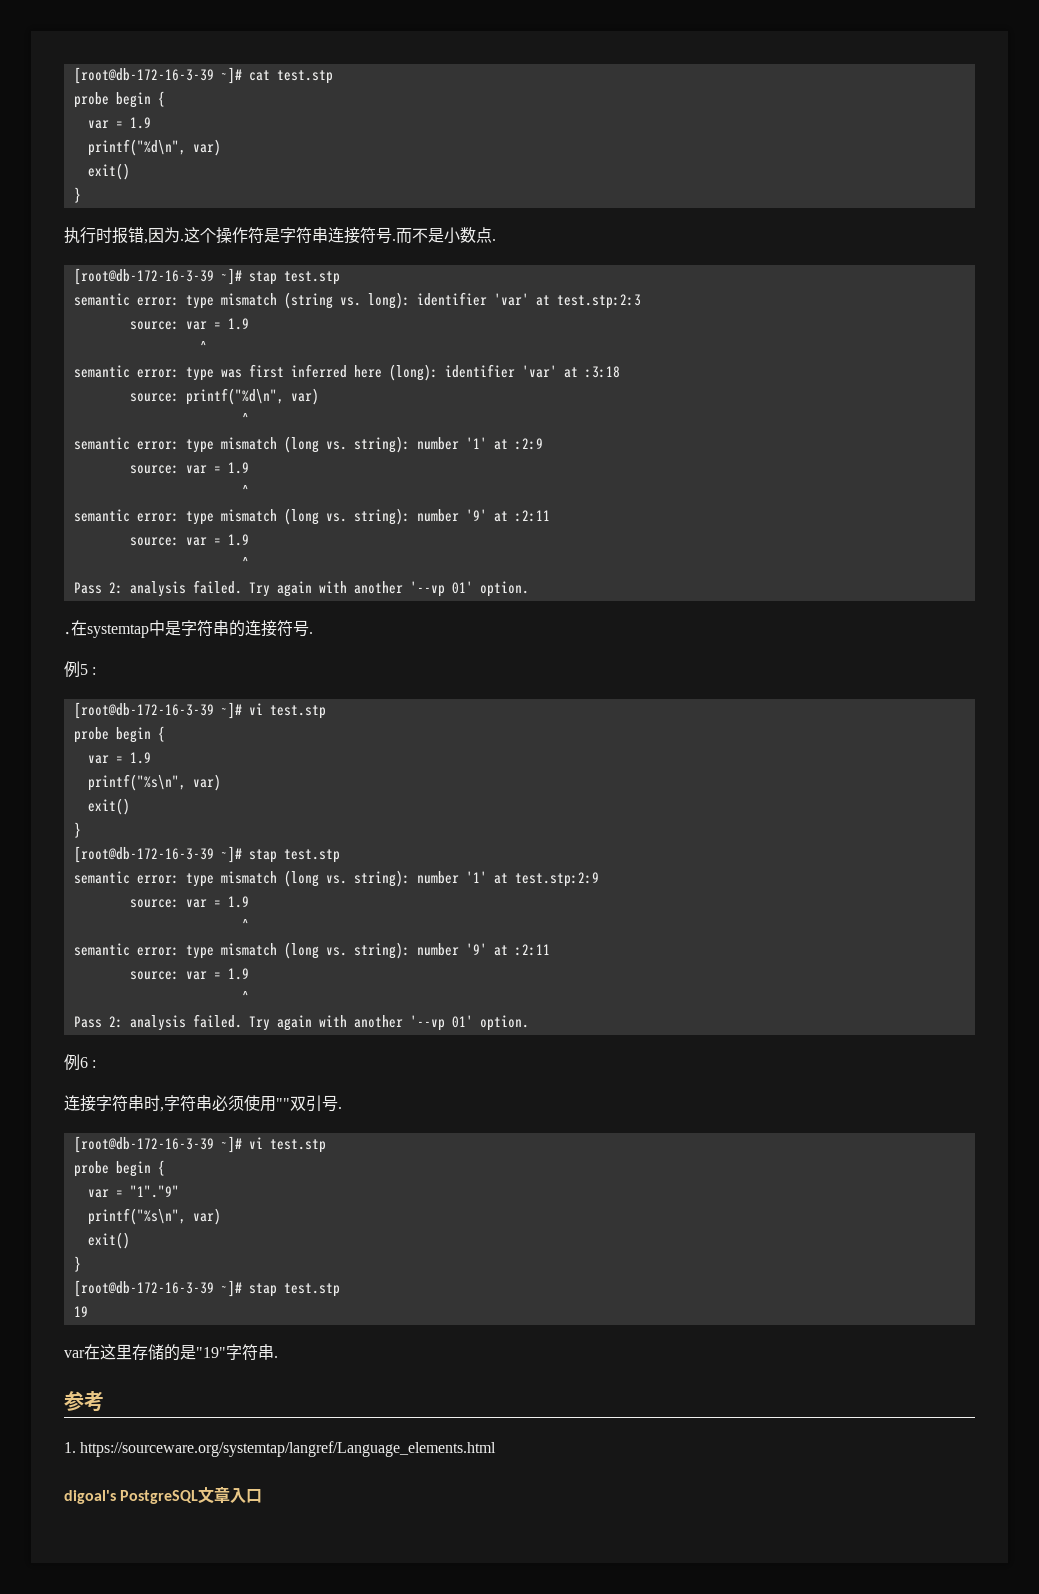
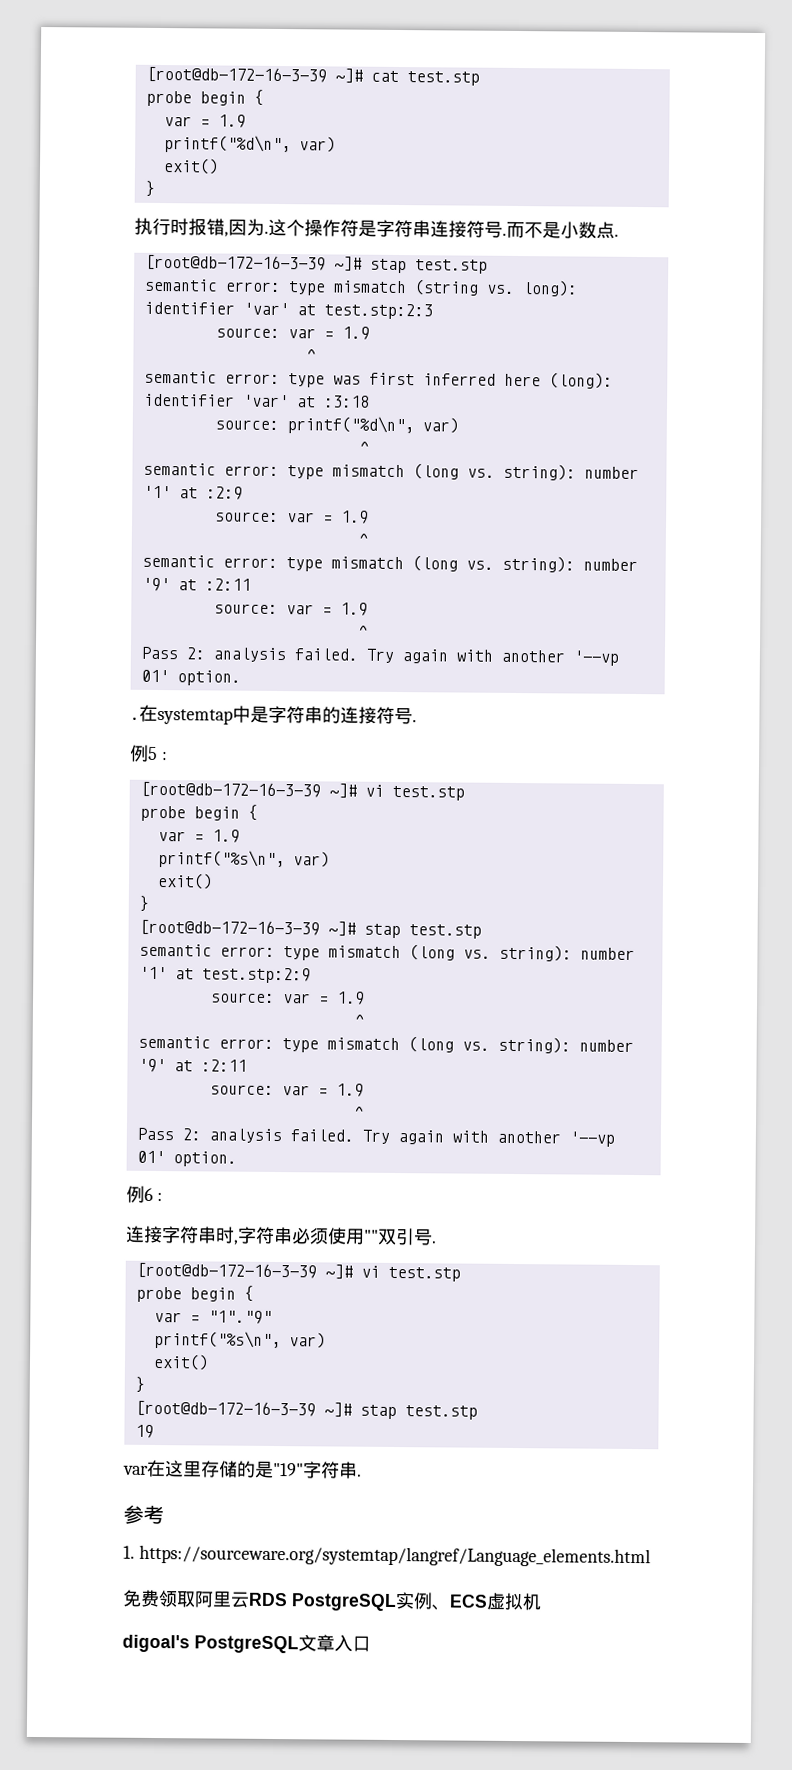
+ 免费领取阿里云RDS PostgreSQL实例、ECS虚拟机

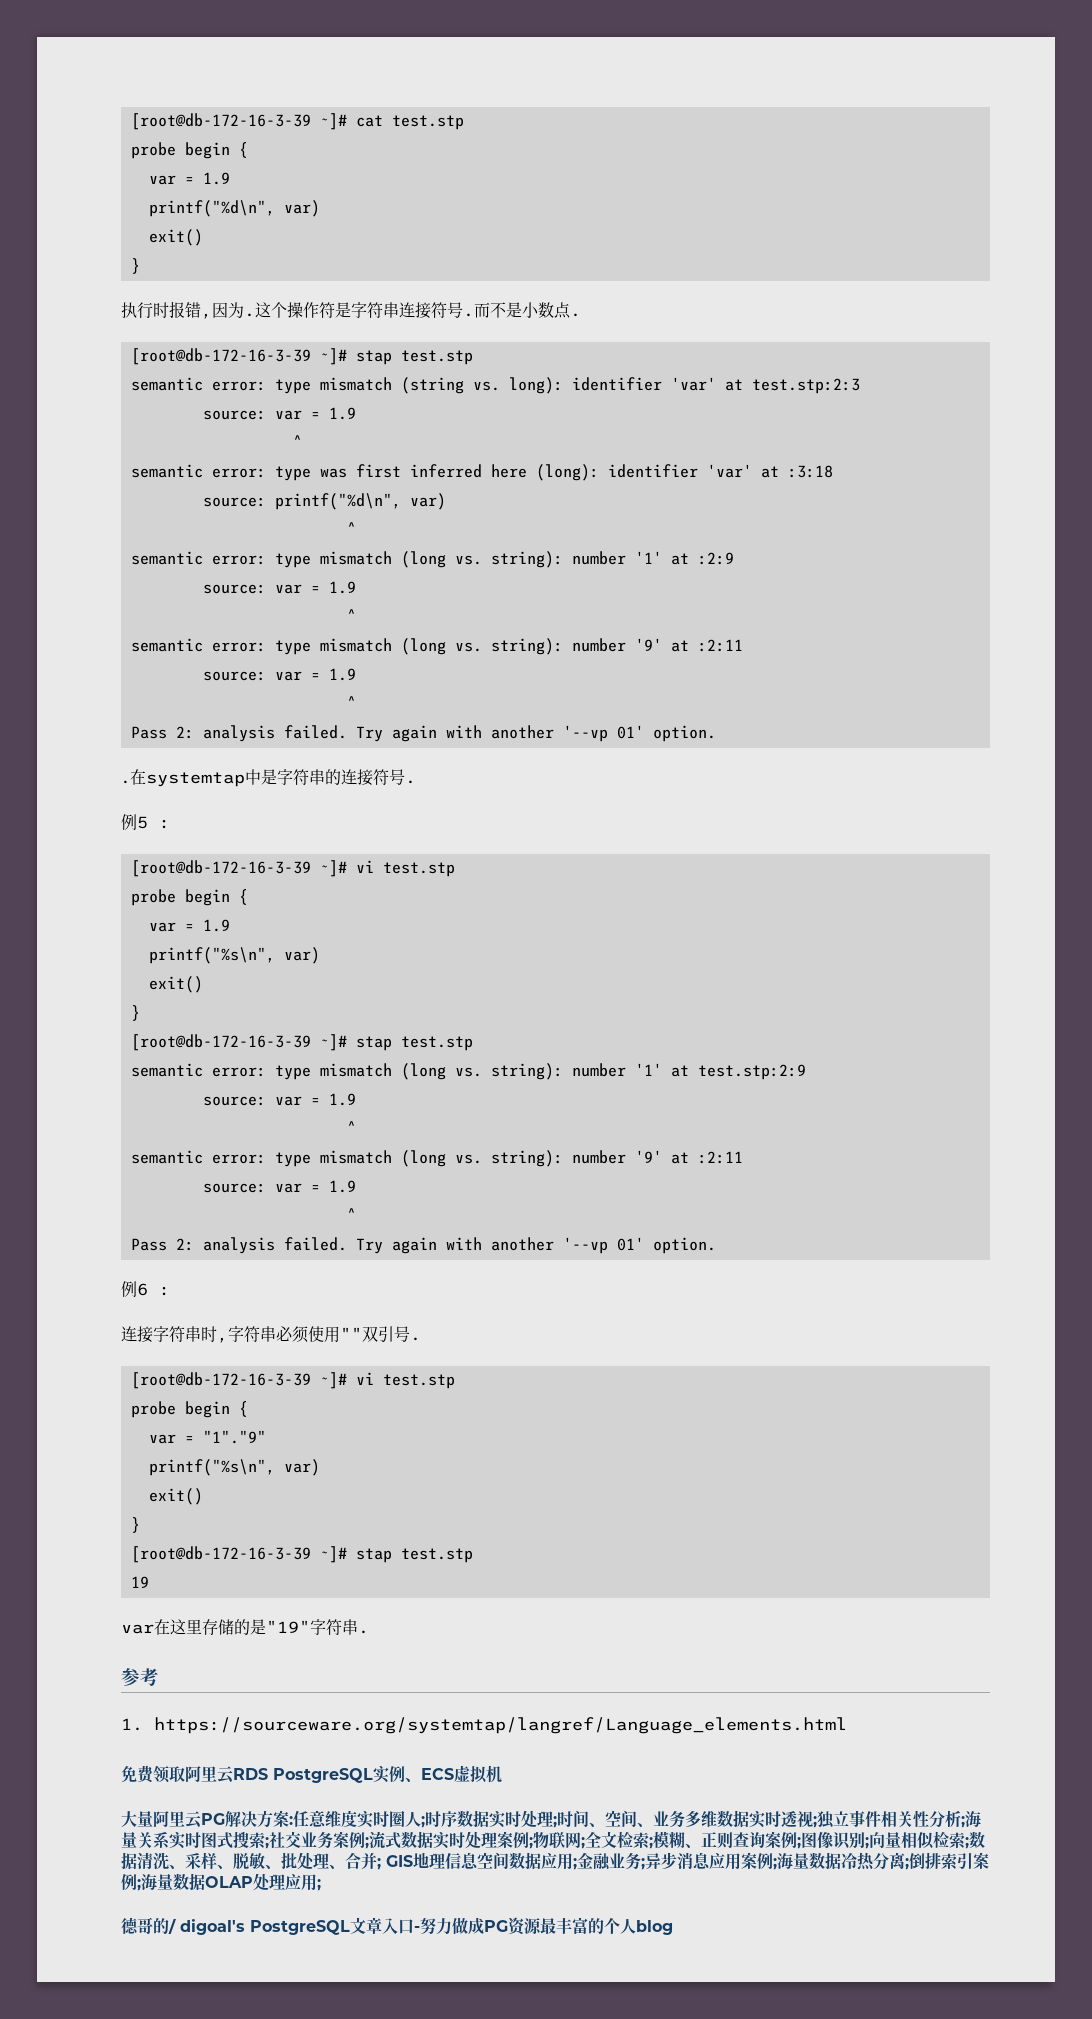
- digoal's PostgreSQL文章入口
+ 大量阿里云PG解决方案:任意维度实时圈人;时序数据实时处理;时间、空间、业务多维数据实时透视;独立事件相关性分析;海量关系实时图式搜索;社交业务案例;流式数据实时处理案例;物联网;全文检索;模糊、正则查询案例;图像识别;向量相似检索;数据清洗、采样、脱敏、批处理、合并; GIS地理信息空间数据应用;金融业务;异步消息应用案例;海量数据冷热分离;倒排索引案例;海量数据OLAP处理应用;
+ 德哥的/ digoal's PostgreSQL文章入口-努力做成PG资源最丰富的个人blog

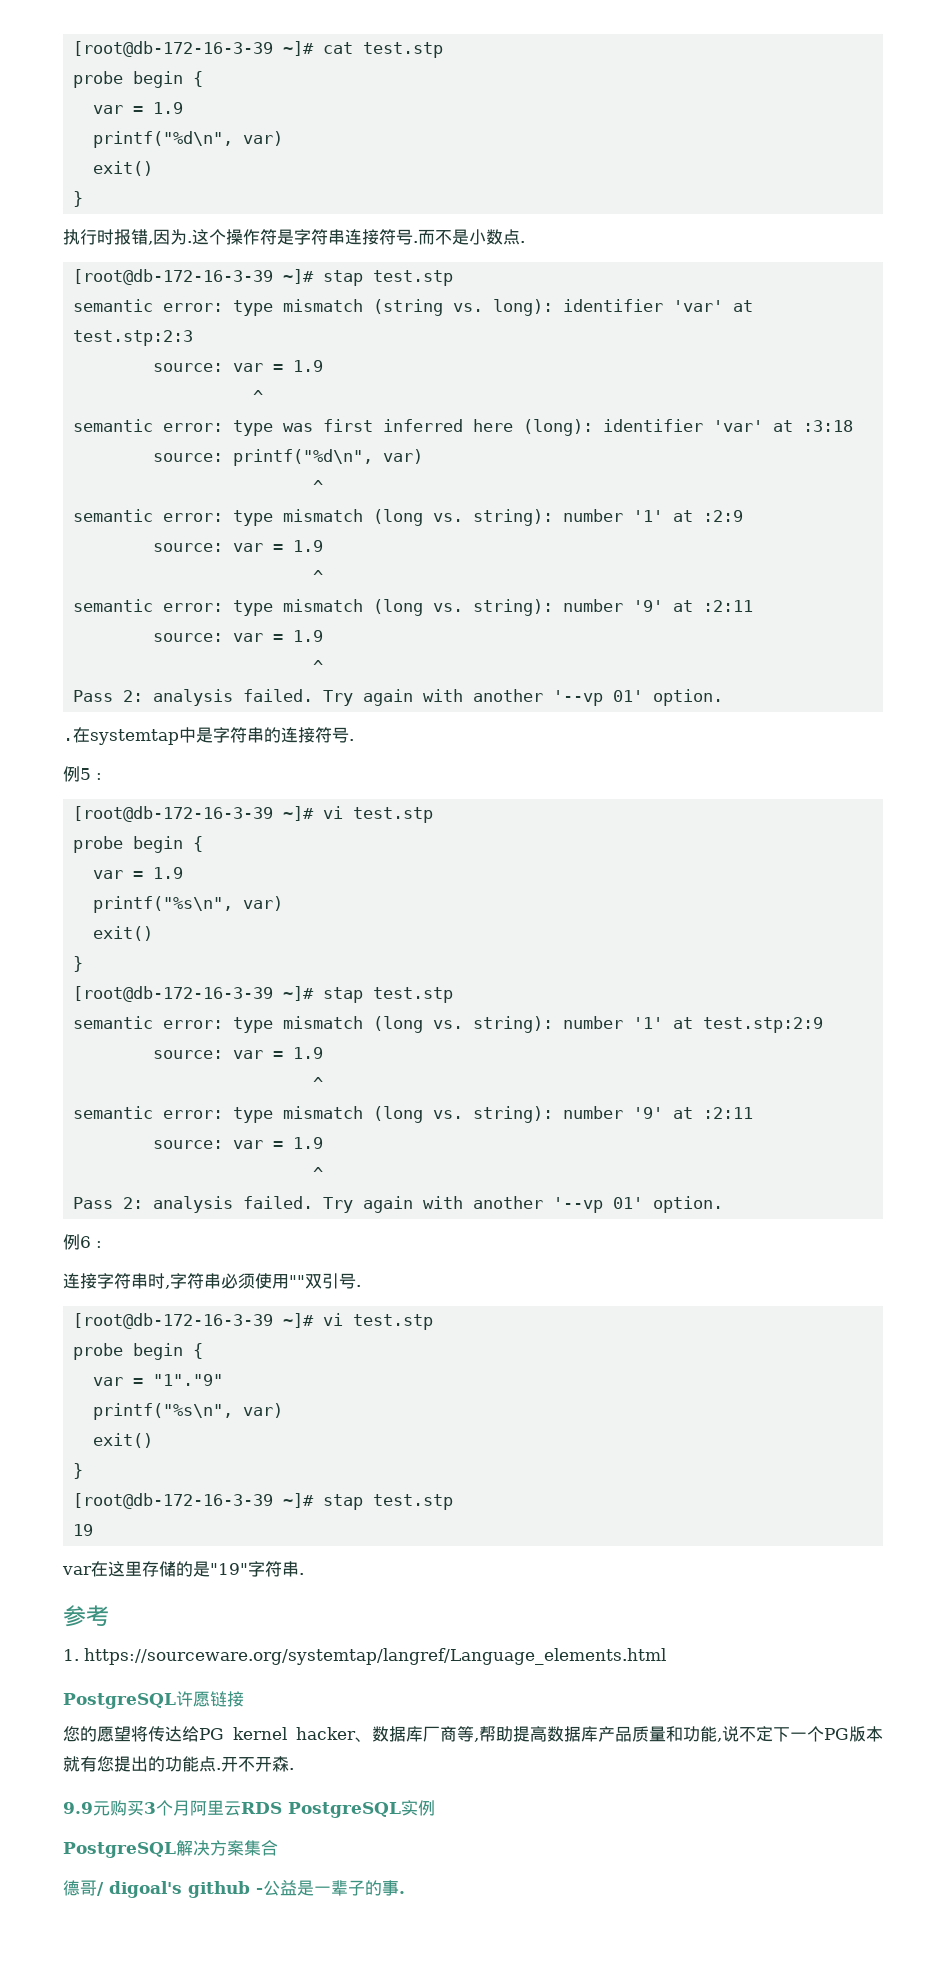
- 免费领取阿里云RDS PostgreSQL实例、ECS虚拟机
- 大量阿里云PG解决方案:任意维度实时圈人;时序数据实时处理;时间、空间、业务多维数据实时透视;独立事件相关性分析;海量关系实时图式搜索;社交业务案例;流式数据实时处理案例;物联网;全文检索;模糊、正则查询案例;图像识别;向量相似检索;数据清洗、采样、脱敏、批处理、合并; GIS地理信息空间数据应用;金融业务;异步消息应用案例;海量数据冷热分离;倒排索引案例;海量数据OLAP处理应用;
+ PostgreSQL许愿链接
+ 您的愿望将传达给PG kernel hacker、数据库厂商等,帮助提高数据库产品质量和功能,说不定下一个PG版本就有您提出的功能点.开不开森.
+ 9.9元购买3个月阿里云RDS PostgreSQL实例
+ PostgreSQL解决方案集合
- 德哥的/ digoal's PostgreSQL文章入口-努力做成PG资源最丰富的个人blog
+ 德哥/ digoal's github -公益是一辈子的事.

